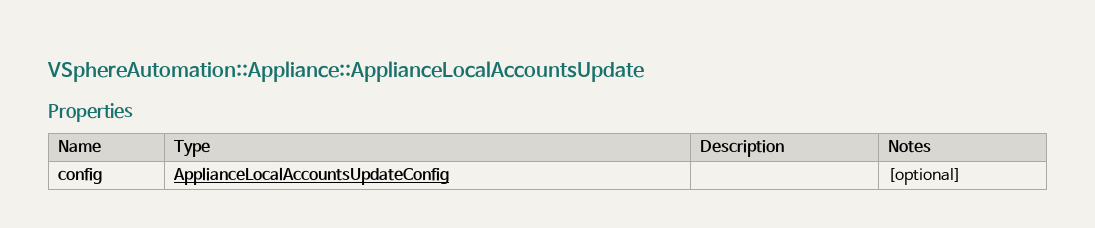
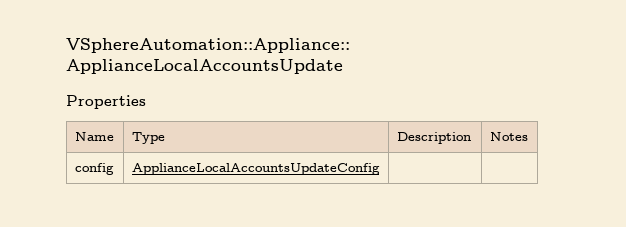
- config | ApplianceLocalAccountsUpdateConfig | | [optional]
+ config | ApplianceLocalAccountsUpdateConfig | |

